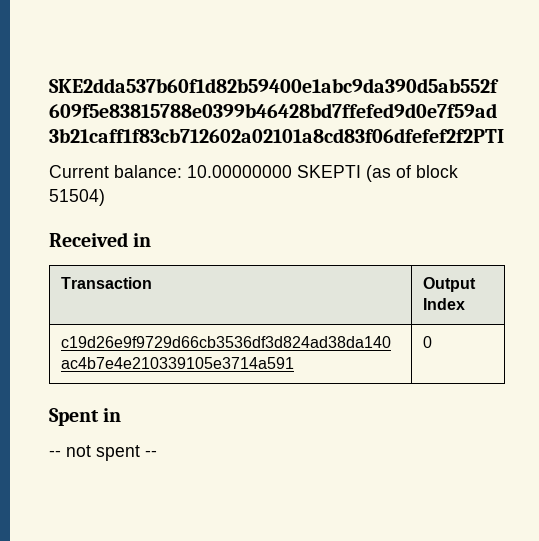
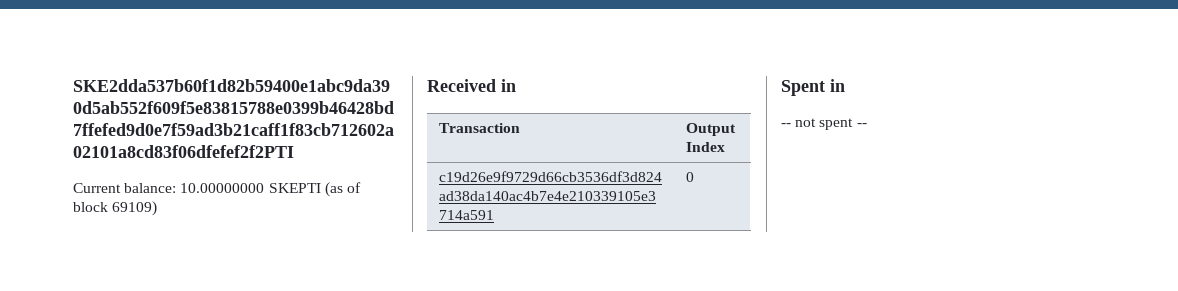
- Current balance: 10.00000000 SKEPTI (as of block 51504)
+ Current balance: 10.00000000 SKEPTI (as of block 69109)

